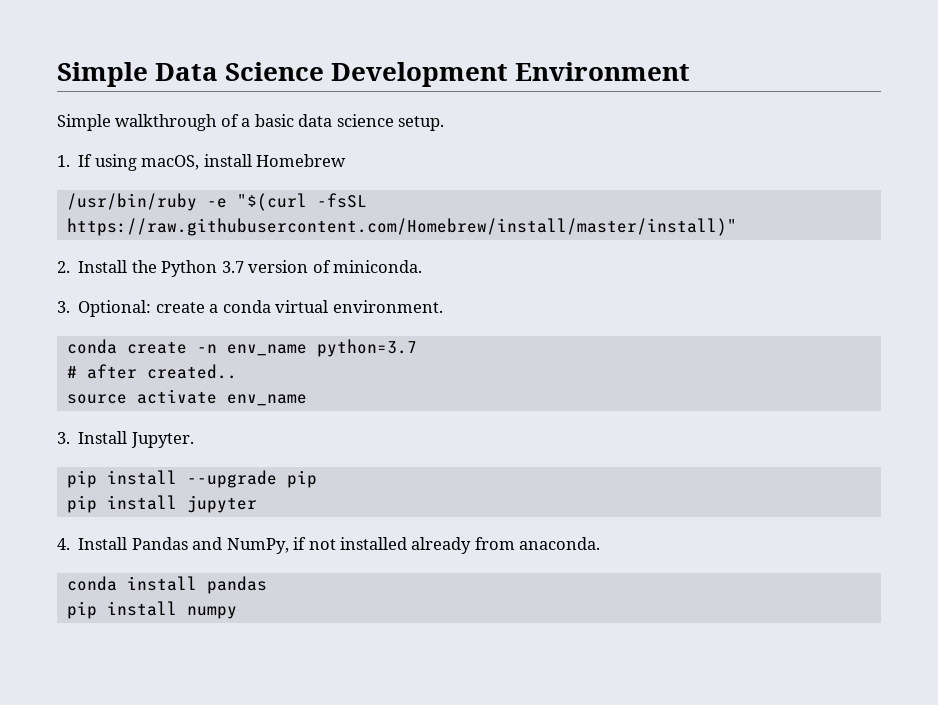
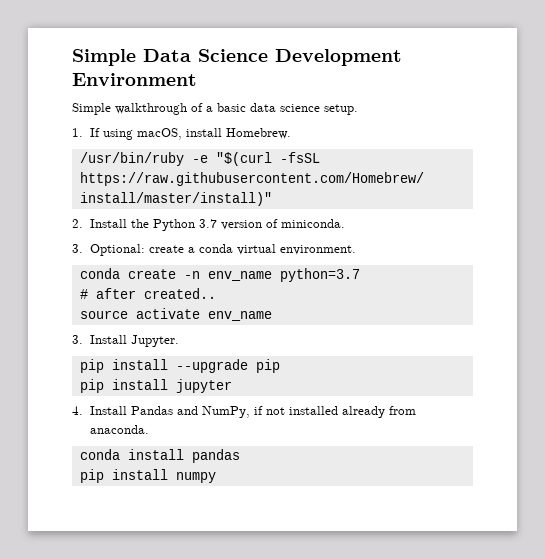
- 1. If using macOS, install Homebrew
+ 1. If using macOS, install Homebrew.

